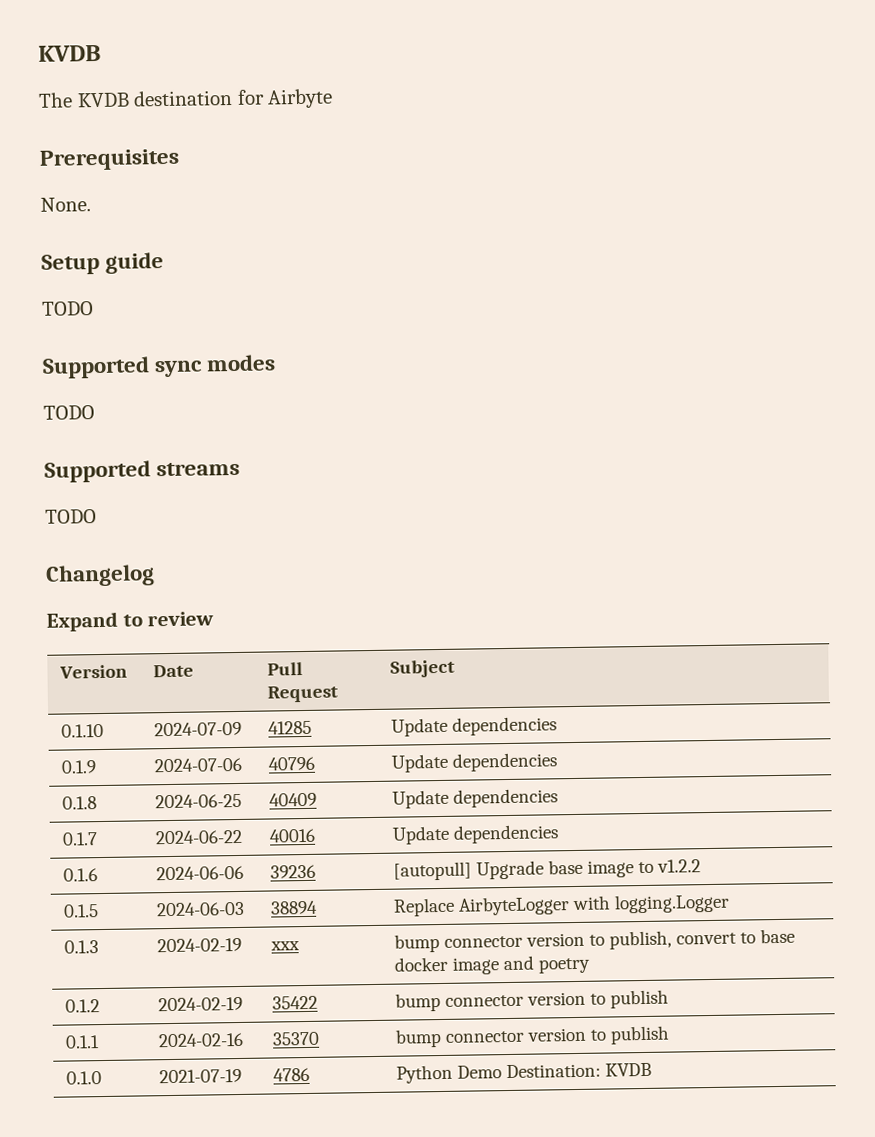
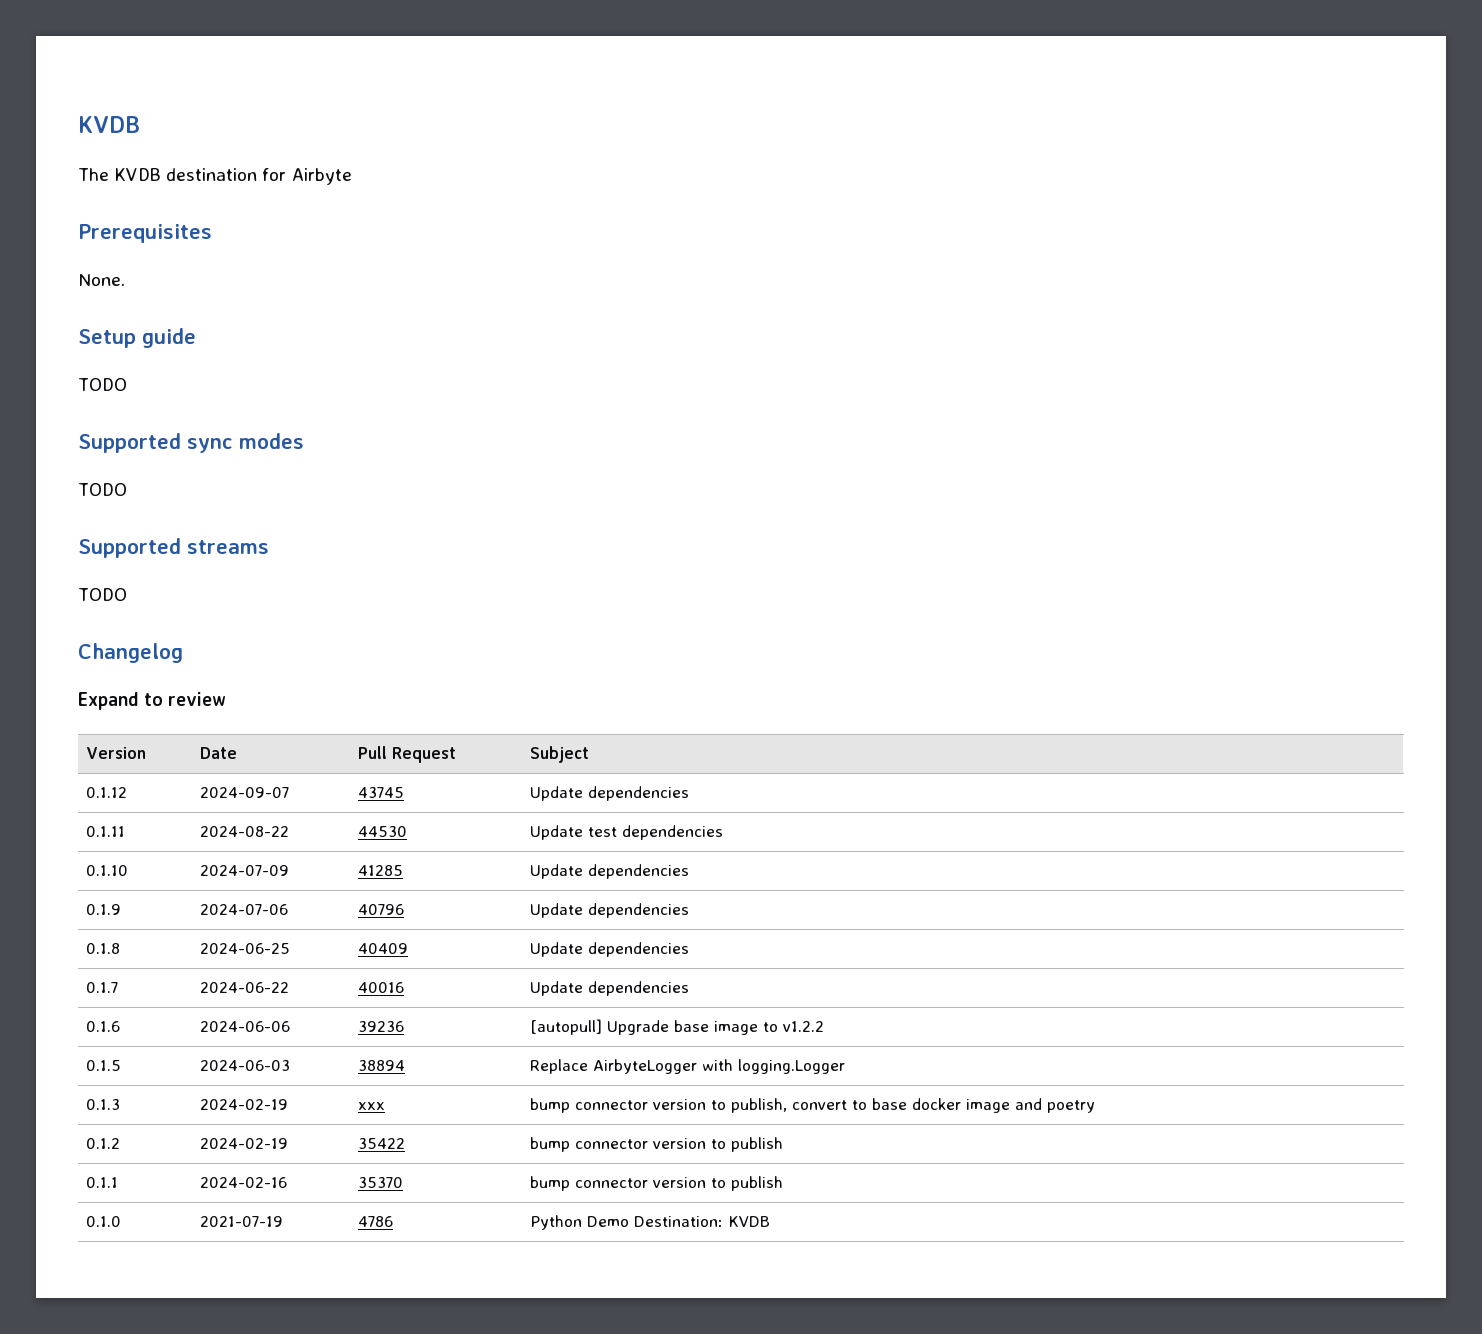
+ 0.1.12 | 2024-09-07 | 43745 | Update dependencies
+ 0.1.11 | 2024-08-22 | 44530 | Update test dependencies

